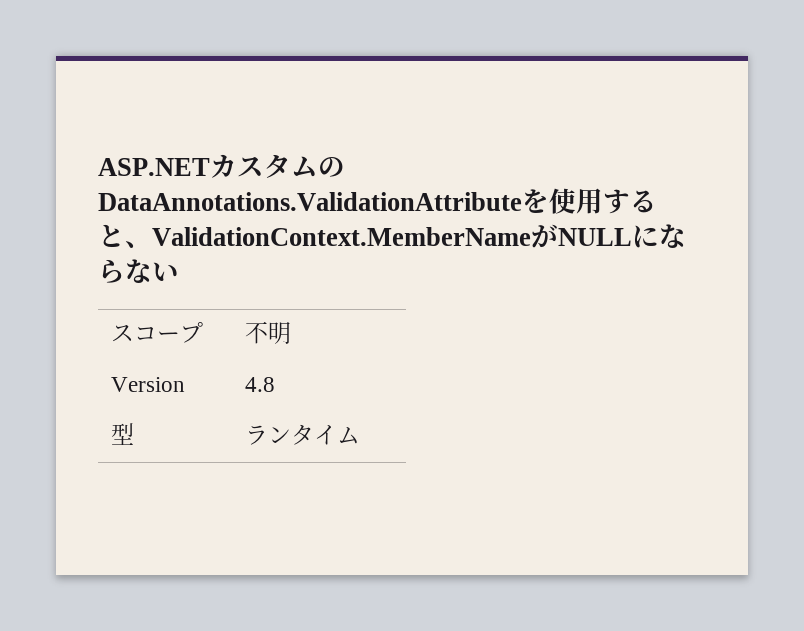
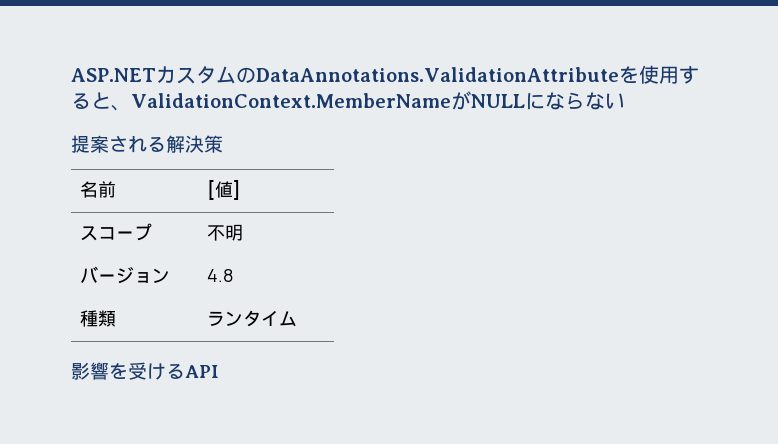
+ 提案される解決策
+ 名前 | [値]
- Version | 4.8
+ バージョン | 4.8
- 型 | ランタイム
+ 種類 | ランタイム
+ 影響を受けるAPI

